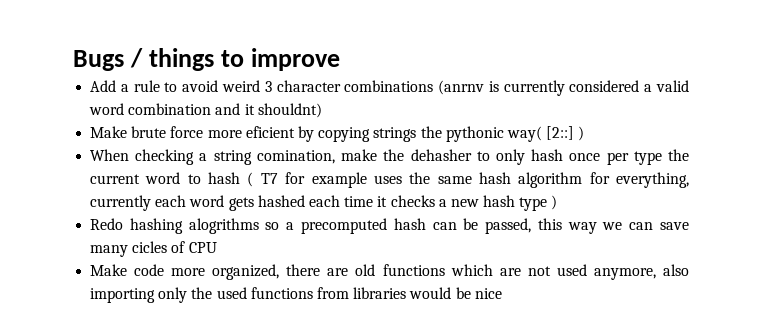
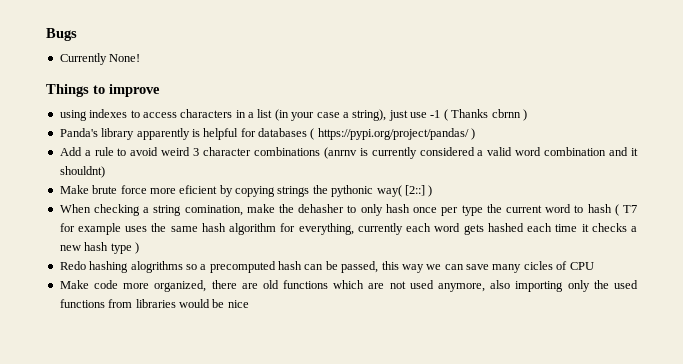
- Bugs / things to improve
+ Bugs
+ Currently None!
+ Things to improve
+ using indexes to access characters in a list (in your case a string), just use -1 ( Thanks cbrnn )
+ Panda's library apparently is helpful for databases ( https://pypi.org/project/pandas/ )

